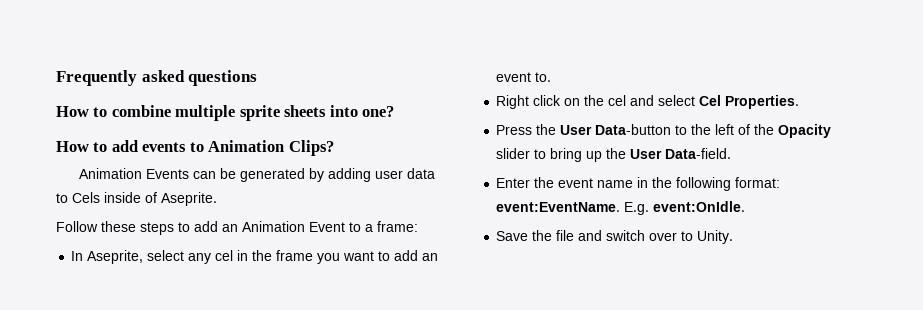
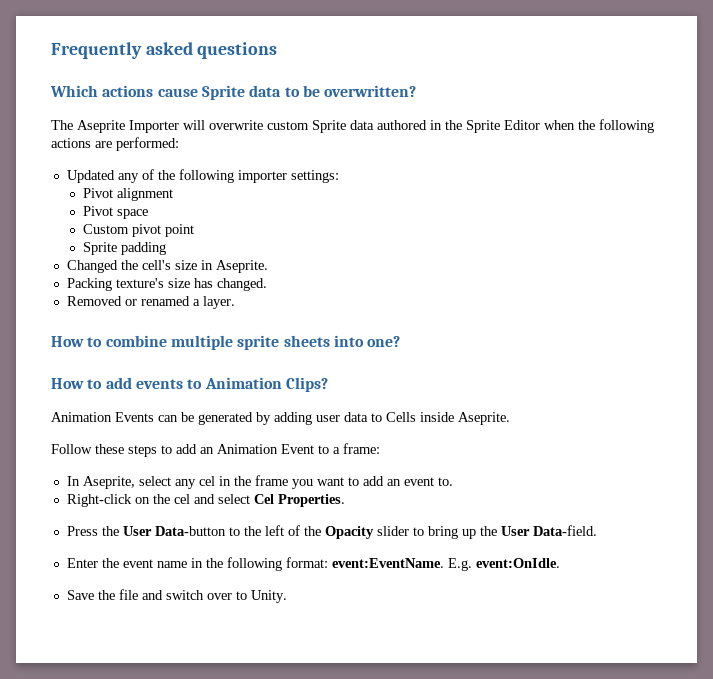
+ Which actions cause Sprite data to be overwritten?
+ The Aseprite Importer will overwrite custom Sprite data authored in the Sprite Editor when the following actions are performed:
+ Updated any of the following importer settings:
+ Pivot alignment
+ Pivot space
+ Custom pivot point
+ Sprite padding
+ Changed the cell's size in Aseprite.
+ Packing texture's size has changed.
+ Removed or renamed a layer.
- Animation Events can be generated by adding user data to Cels inside of Aseprite.
+ Animation Events can be generated by adding user data to Cells inside Aseprite.
- Right click on the cel and select Cel Properties.
+ Right-click on the cel and select Cel Properties.

